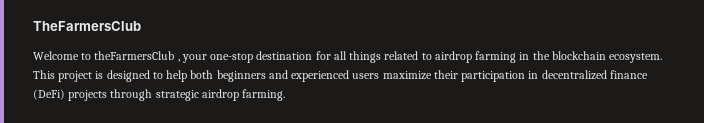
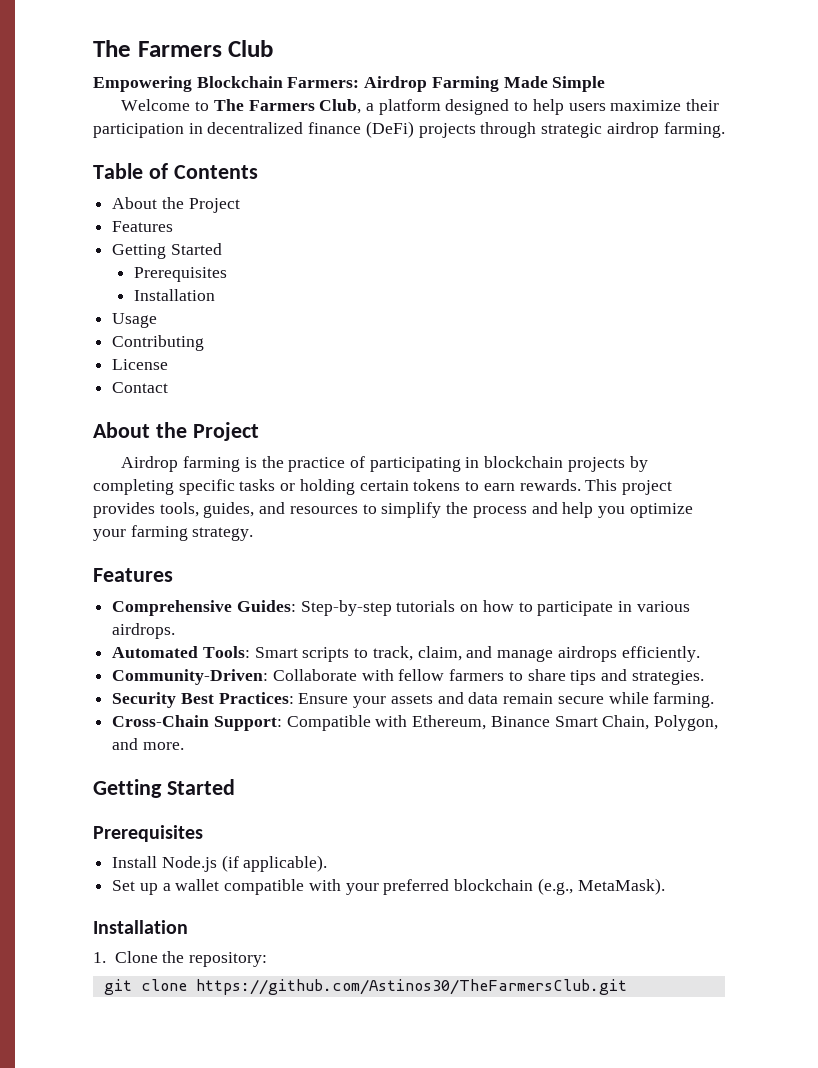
- TheFarmersClub
- Welcome to theFarmersClub , your one-stop destination for all things related to airdrop farming in the blockchain ecosystem. This project is designed to help both beginners and experienced users maximize their participation in decentralized finance (DeFi) projects through strategic airdrop farming.
+ The Farmers Club
+ Empowering Blockchain Farmers: Airdrop Farming Made Simple
+ Welcome to The Farmers Club, a platform designed to help users maximize their participation in decentralized finance (DeFi) projects through strategic airdrop farming.
+ Table of Contents
+ About the Project
+ Features
+ Getting Started
+ Prerequisites
+ Installation
+ Usage
+ Contributing
+ License
+ Contact
+ About the Project
+ Airdrop farming is the practice of participating in blockchain projects by completing specific tasks or holding certain tokens to earn rewards. This project provides tools, guides, and resources to simplify the process and help you optimize your farming strategy.
+ Features
+ Comprehensive Guides: Step-by-step tutorials on how to participate in various airdrops.
+ Automated Tools: Smart scripts to track, claim, and manage airdrops efficiently.
+ Community-Driven: Collaborate with fellow farmers to share tips and strategies.
+ Security Best Practices: Ensure your assets and data remain secure while farming.
+ Cross-Chain Support: Compatible with Ethereum, Binance Smart Chain, Polygon, and more.
+ Getting Started
+ Prerequisites
+ Install Node.js (if applicable).
+ Set up a wallet compatible with your preferred blockchain (e.g., MetaMask).
+ Installation
+ 1. Clone the repository:
+ git clone https://github.com/Astinos30/TheFarmersClub.git

